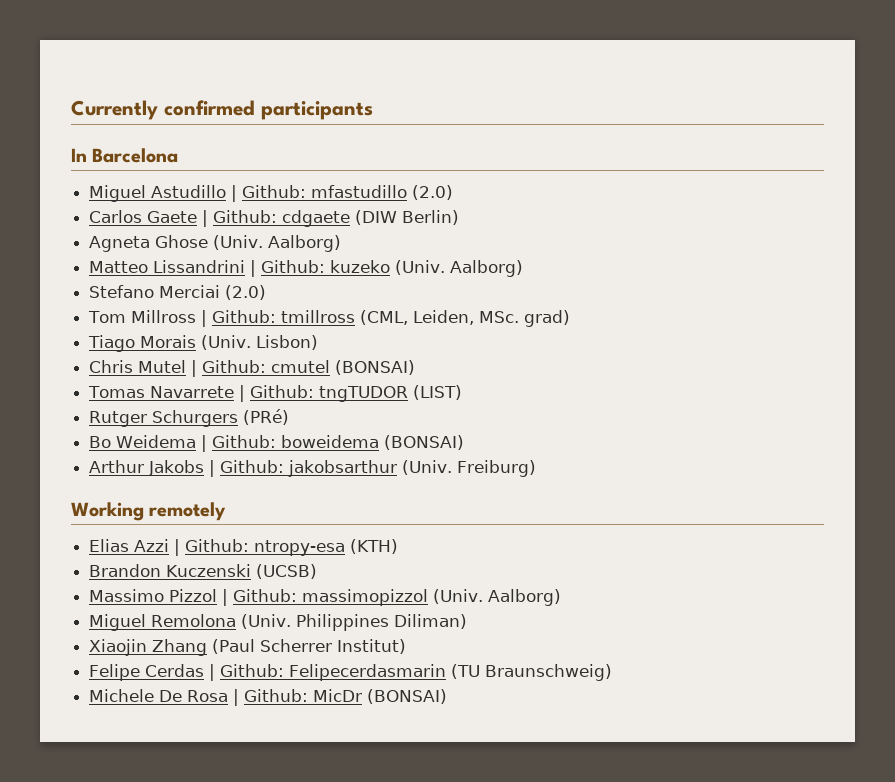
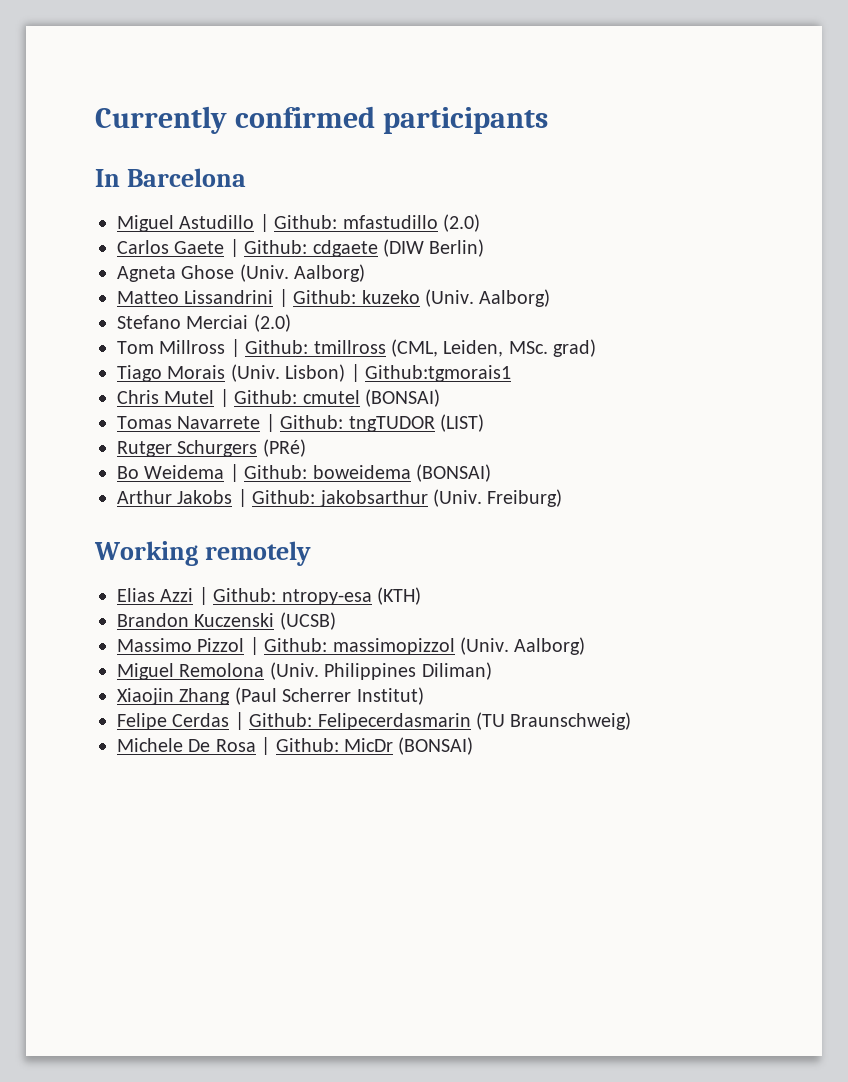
- Lisbon)
+ Lisbon) | Github:tgmorais1

